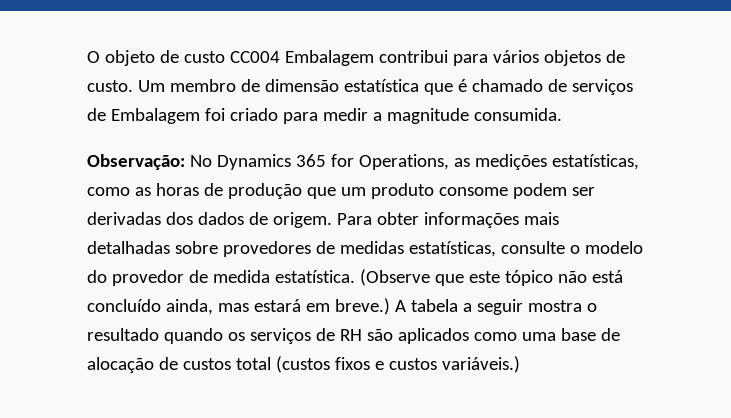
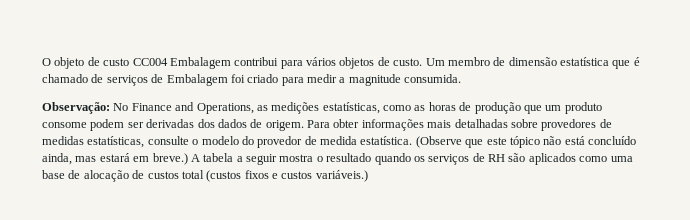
- Observação: No Dynamics 365 for Operations, as medições estatísticas, como as horas de produção que um produto consome podem ser derivadas dos dados de origem.
+ Observação: No Finance and Operations, as medições estatísticas, como as horas de produção que um produto consome podem ser derivadas dos dados de origem.

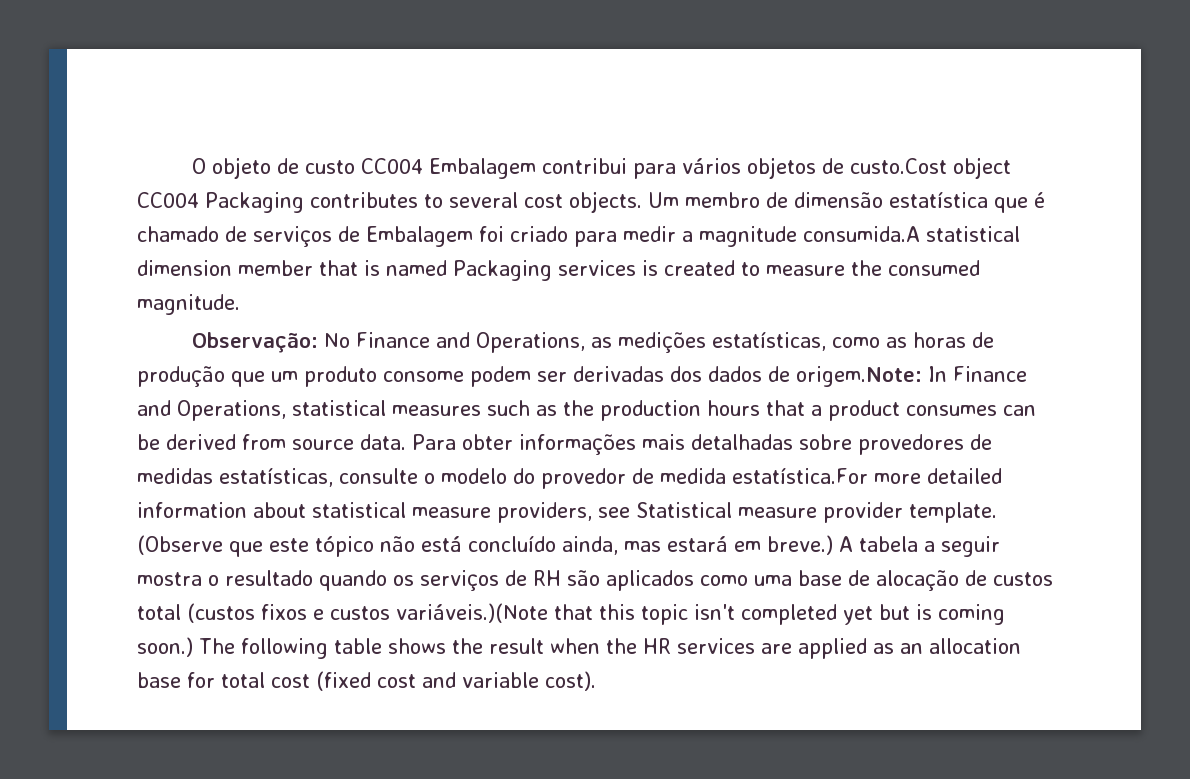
- O objeto de custo CC004 Embalagem contribui para vários objetos de custo.
+ O objeto de custo CC004 Embalagem contribui para vários objetos de custo.Cost object CC004 Packaging contributes to several cost objects.
- Um membro de dimensão estatística que é chamado de serviços de Embalagem foi criado para medir a magnitude consumida.
+ Um membro de dimensão estatística que é chamado de serviços de Embalagem foi criado para medir a magnitude consumida.A statistical dimension member that is named Packaging services is created to measure the consumed magnitude.
- Observação: No Finance and Operations, as medições estatísticas, como as horas de produção que um produto consome podem ser derivadas dos dados de origem.
+ Observação: No Finance and Operations, as medições estatísticas, como as horas de produção que um produto consome podem ser derivadas dos dados de origem.Note: In Finance and Operations, statistical measures such as the production hours that a product consumes can be derived from source data.
- Para obter informações mais detalhadas sobre provedores de medidas estatísticas, consulte o modelo do provedor de medida estatística.
+ Para obter informações mais detalhadas sobre provedores de medidas estatísticas, consulte o modelo do provedor de medida estatística.For more detailed information about statistical measure providers, see Statistical measure provider template.
- A tabela a seguir mostra o resultado quando os serviços de RH são aplicados como uma base de alocação de custos total (custos fixos e custos variáveis.)
+ A tabela a seguir mostra o resultado quando os serviços de RH são aplicados como uma base de alocação de custos total (custos fixos e custos variáveis.)(Note that this topic isn't completed yet but is coming soon.) The following table shows the result when the HR services are applied as an allocation base for total cost (fixed cost and variable cost).

